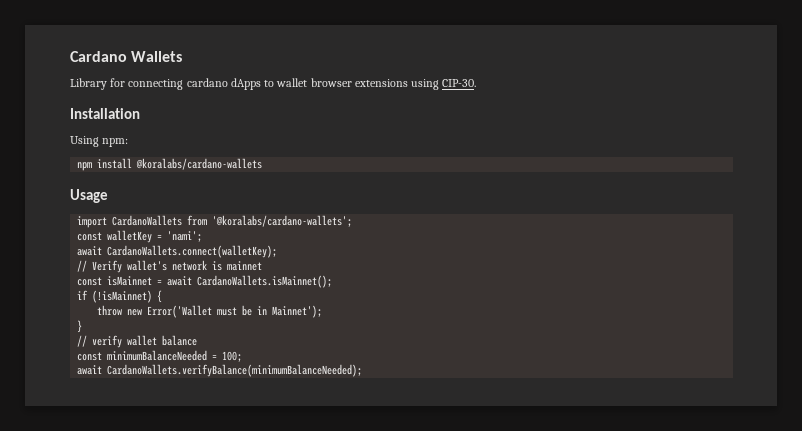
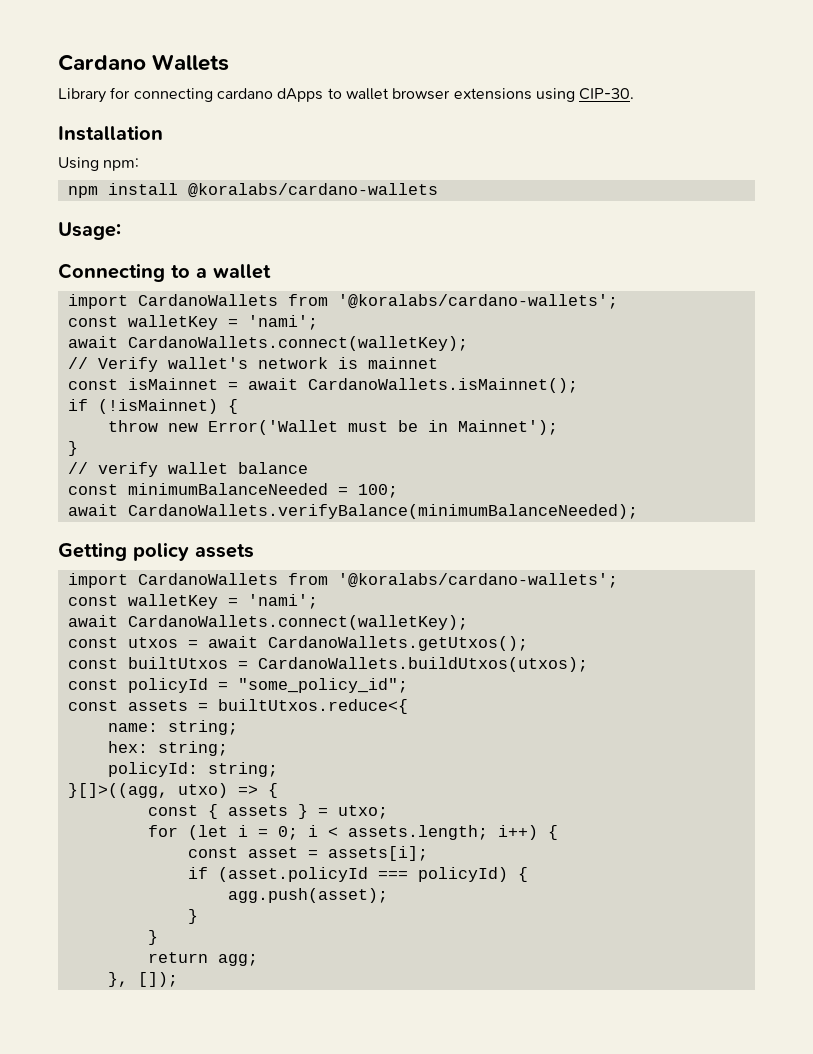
- Usage
+ Usage:
+ Connecting to a wallet
+ Getting policy assets
+ import CardanoWallets from '@koralabs/cardano-wallets';
+ const walletKey = 'nami';
+ await CardanoWallets.connect(walletKey);
+ const utxos = await CardanoWallets.getUtxos();
+ const builtUtxos = CardanoWallets.buildUtxos(utxos);
+ const policyId = "some_policy_id";
+ const assets = builtUtxos.reduce<{
+ name: string;
+ hex: string;
+ policyId: string;
+ }[]>((agg, utxo) => {
+ const { assets } = utxo;
+ for (let i = 0; i < assets.length; i++) {
+ const asset = assets[i];
+ if (asset.policyId === policyId) {
+ agg.push(asset);
+ }
+ }
+ return agg;
+ }, []);

